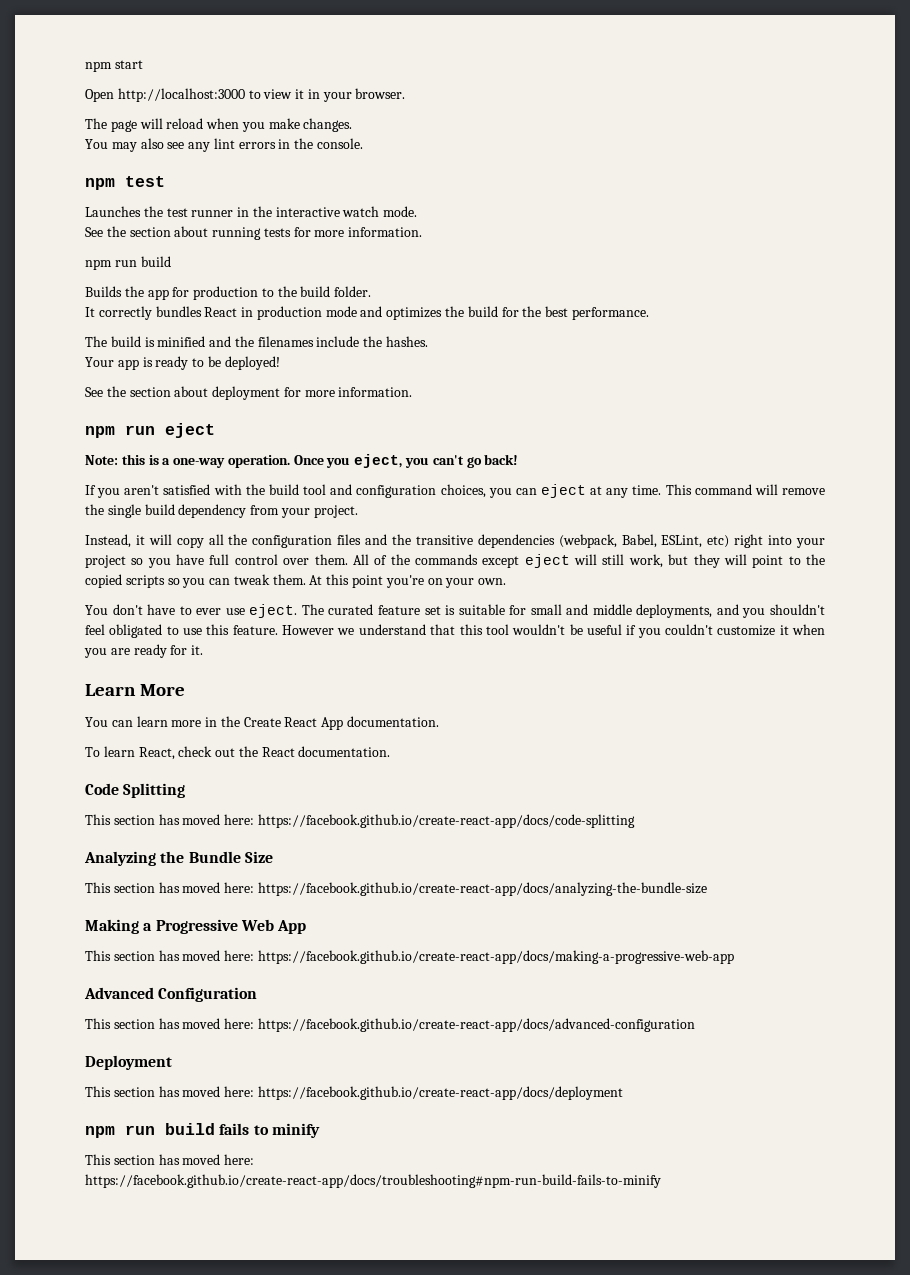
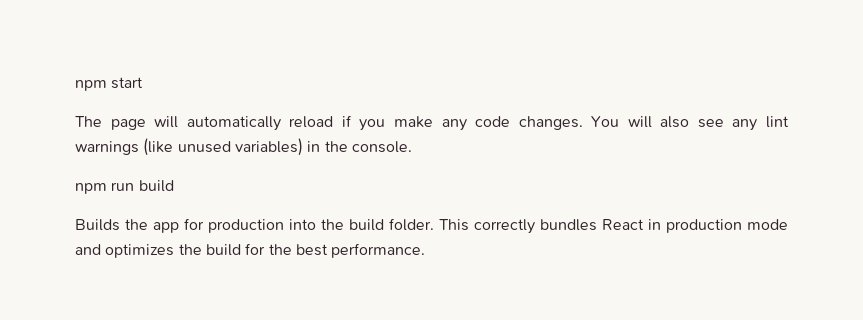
- Open http://localhost:3000 to view it in your browser.
- The page will reload when you make changes.
- You may also see any lint errors in the console.
+ The page will automatically reload if you make any code changes. You will also see any lint warnings (like unused variables) in the console.
- npm test
- Launches the test runner in the interactive watch mode.
- See the section about running tests for more information.
- Builds the app for production to the build folder.
- It correctly bundles React in production mode and optimizes the build for the best performance.
+ Builds the app for production into the build folder. This correctly bundles React in production mode and optimizes the build for the best performance.
- The build is minified and the filenames include the hashes.
- Your app is ready to be deployed!
- See the section about deployment for more information.
- npm run eject
- Note: this is a one-way operation. Once you eject, you can't go back!
- If you aren't satisfied with the build tool and configuration choices, you can eject at any time. This command will remove the single build dependency from your project.
- Instead, it will copy all the configuration files and the transitive dependencies (webpack, Babel, ESLint, etc) right into your project so you have full control over them. All of the commands except eject will still work, but they will point to the copied scripts so you can tweak them. At this point you're on your own.
- You don't have to ever use eject. The curated feature set is suitable for small and middle deployments, and you shouldn't feel obligated to use this feature. However we understand that this tool wouldn't be useful if you couldn't customize it when you are ready for it.
- Learn More
- You can learn more in the Create React App documentation.
- To learn React, check out the React documentation.
- Code Splitting
- This section has moved here: https://facebook.github.io/create-react-app/docs/code-splitting
- Analyzing the Bundle Size
- This section has moved here: https://facebook.github.io/create-react-app/docs/analyzing-the-bundle-size
- Making a Progressive Web App
- This section has moved here: https://facebook.github.io/create-react-app/docs/making-a-progressive-web-app
- Advanced Configuration
- This section has moved here: https://facebook.github.io/create-react-app/docs/advanced-configuration
- Deployment
- This section has moved here: https://facebook.github.io/create-react-app/docs/deployment
- npm run build fails to minify
- This section has moved here: https://facebook.github.io/create-react-app/docs/troubleshooting#npm-run-build-fails-to-minify

